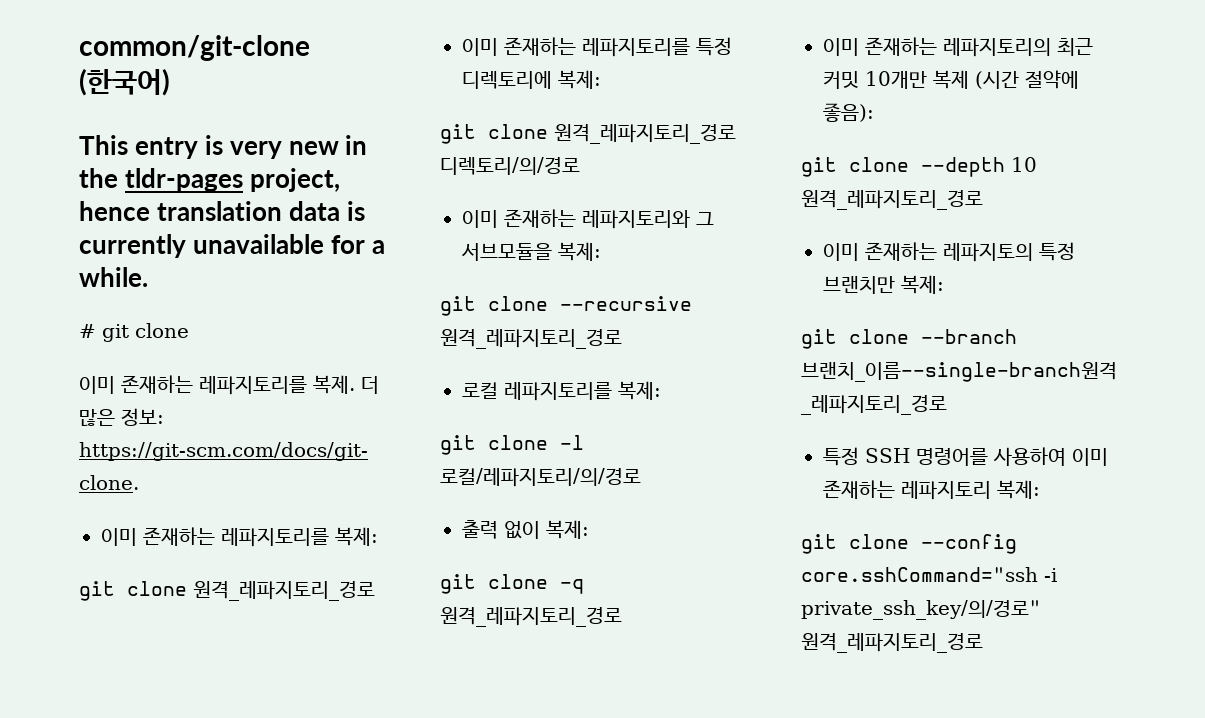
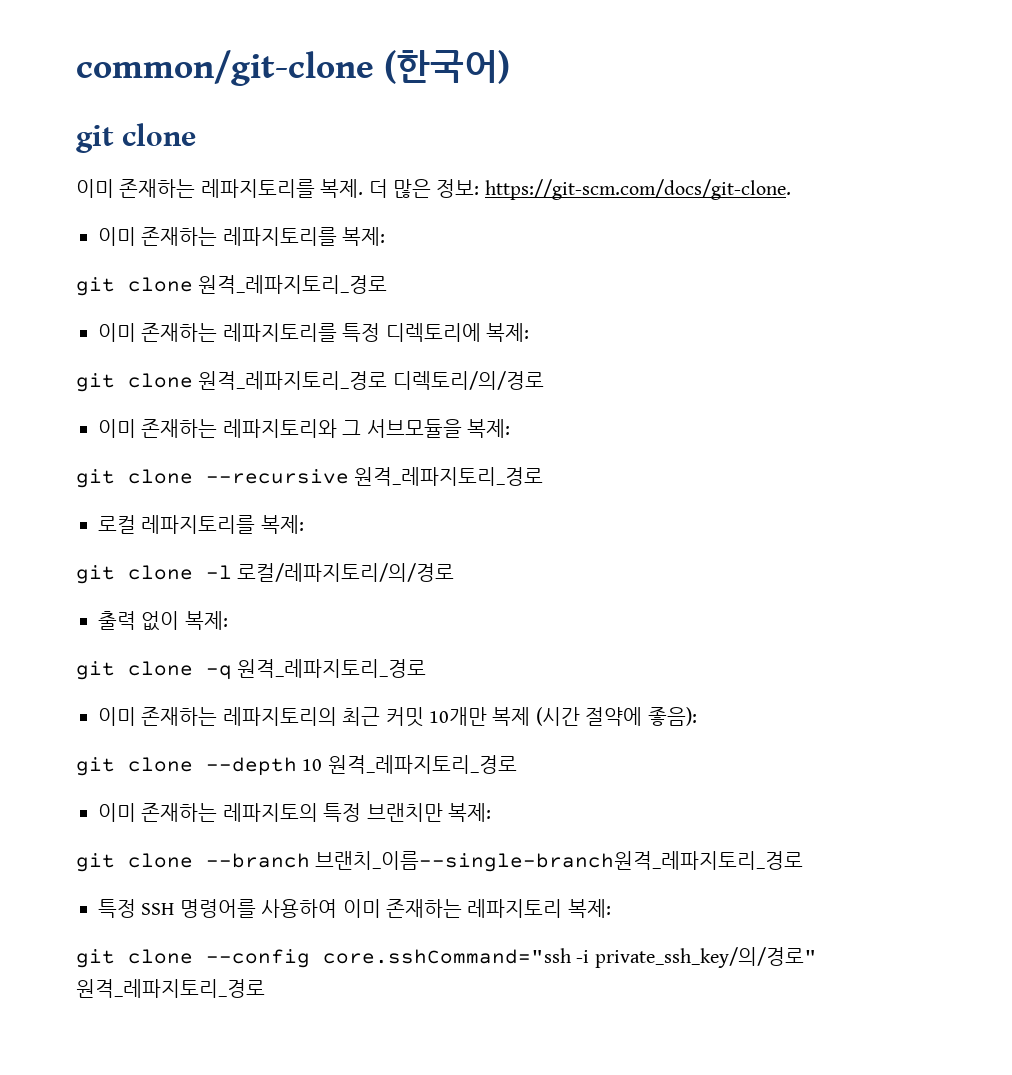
  common/git-clone (한국어)
- This entry is very new in the tldr-pages project, hence translation data is currently unavailable for a while.
- # git clone
+ git clone

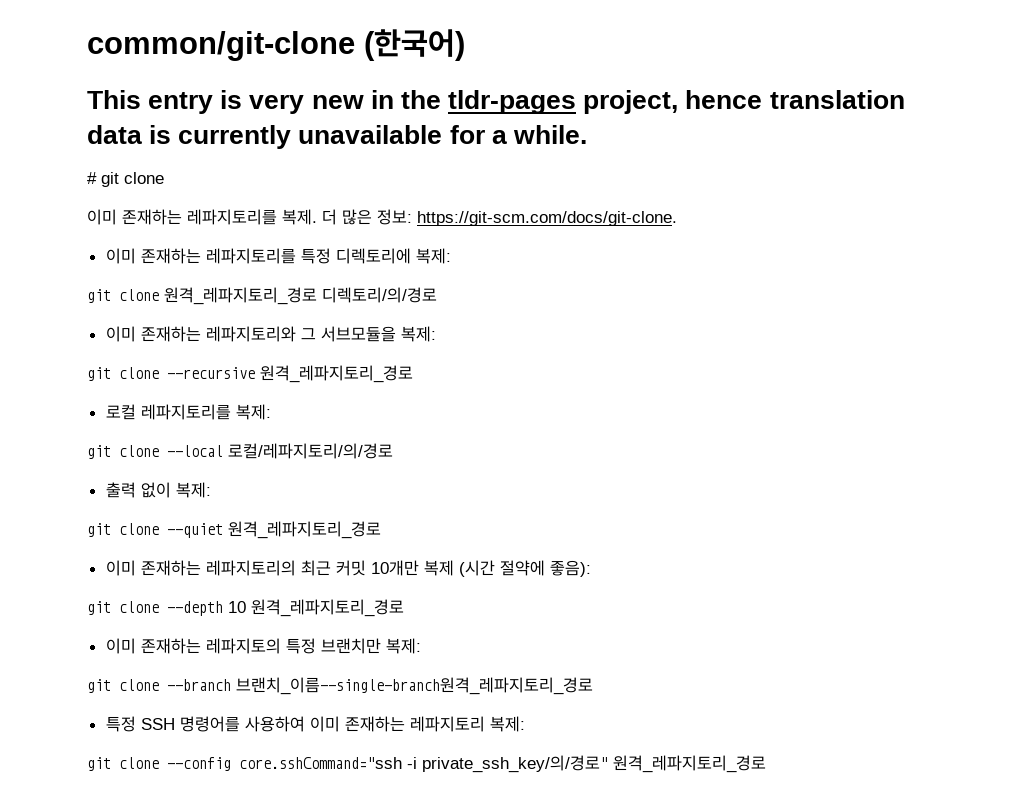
  common/git-clone (한국어)
- git clone
+ This entry is very new in the tldr-pages project, hence translation data is currently unavailable for a while.
+ # git clone
- 이미 존재하는 레파지토리를 복제:
- git clone 원격_레파지토리_경로
- git clone -l 로컬/레파지토리/의/경로
+ git clone --local 로컬/레파지토리/의/경로
- git clone -q 원격_레파지토리_경로
+ git clone --quiet 원격_레파지토리_경로

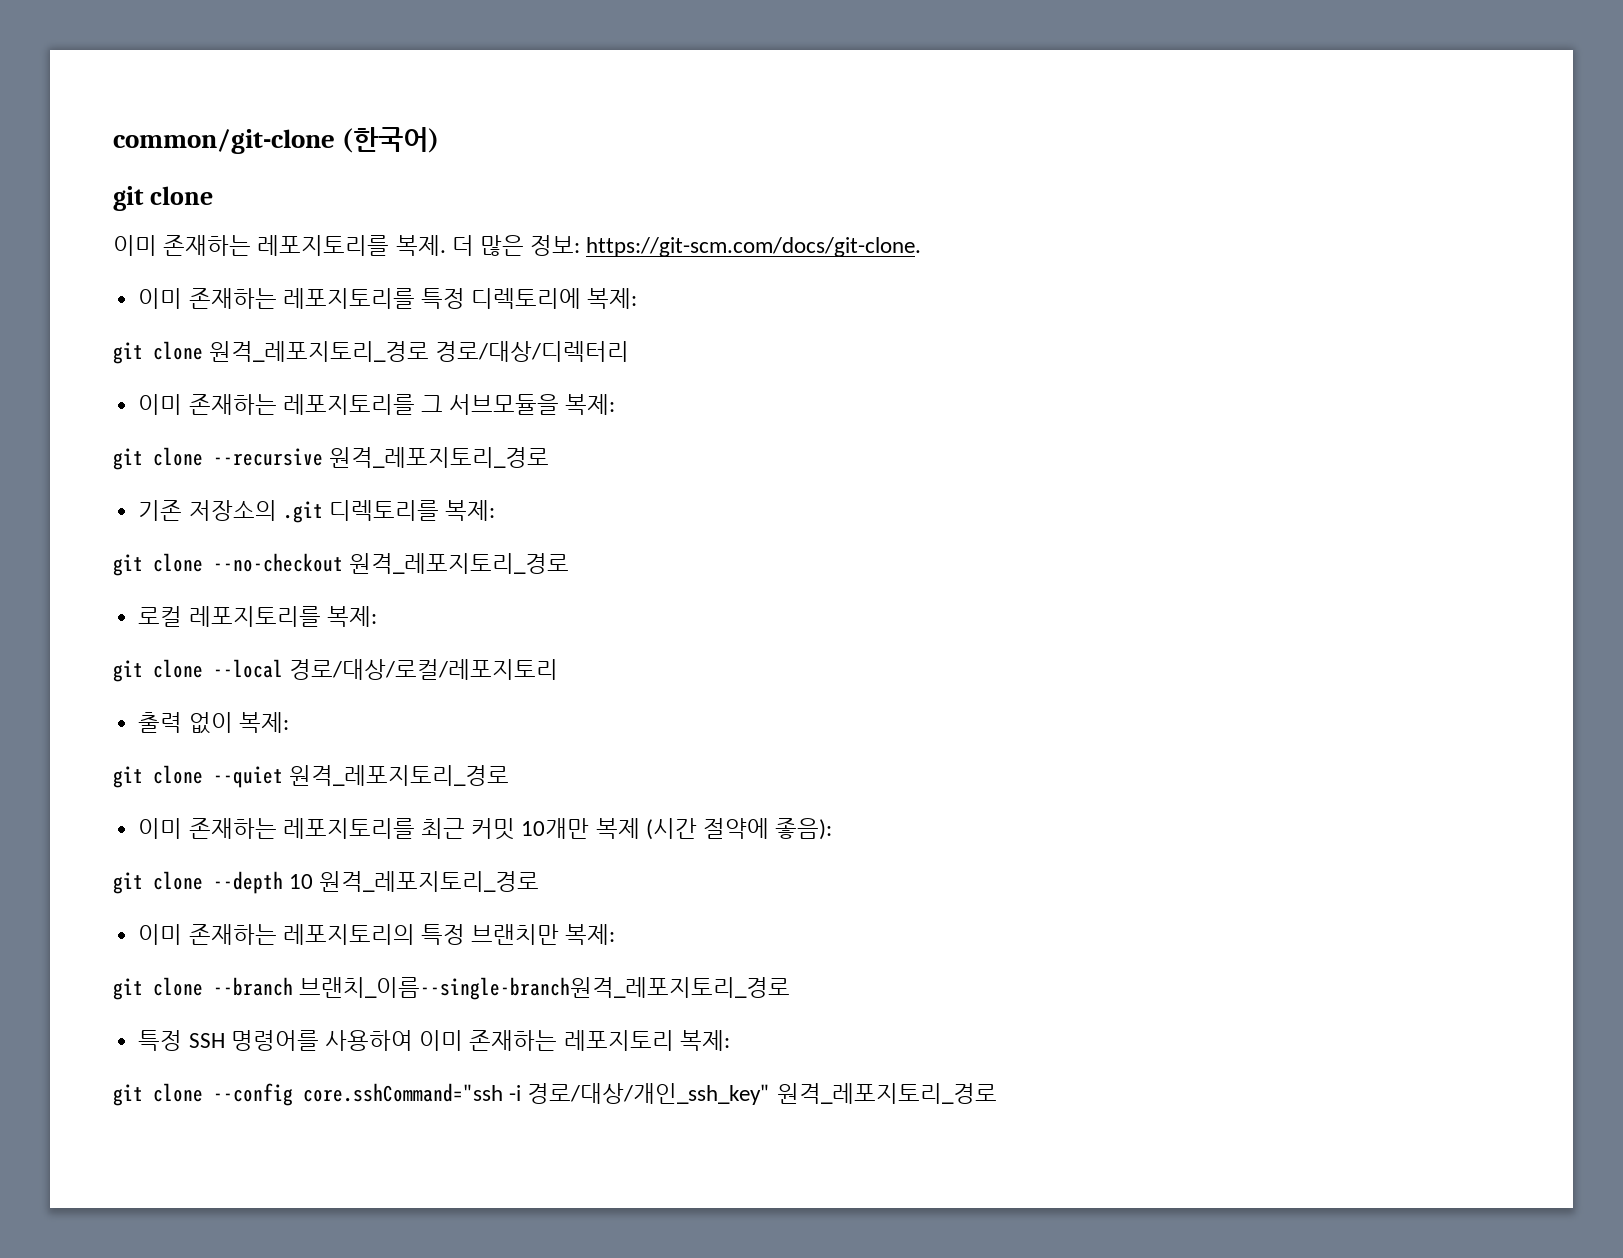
  common/git-clone (한국어)
- This entry is very new in the tldr-pages project, hence translation data is currently unavailable for a while.
- # git clone
+ git clone
- 이미 존재하는 레파지토리를 복제.
+ 이미 존재하는 레포지토리를 복제.
- 이미 존재하는 레파지토리를 특정 디렉토리에 복제:
+ 이미 존재하는 레포지토리를 특정 디렉토리에 복제:
- git clone 원격_레파지토리_경로 디렉토리/의/경로
- 이미 존재하는 레파지토리와 그 서브모듈을 복제:
+ git clone 원격_레포지토리_경로 경로/대상/디렉터리
+ 이미 존재하는 레포지토리를 그 서브모듈을 복제:
- git clone --recursive 원격_레파지토리_경로
+ git clone --recursive 원격_레포지토리_경로
+ 기존 저장소의 .git 디렉토리를 복제:
+ git clone --no-checkout 원격_레포지토리_경로
- 로컬 레파지토리를 복제:
+ 로컬 레포지토리를 복제:
- git clone --local 로컬/레파지토리/의/경로
+ git clone --local 경로/대상/로컬/레포지토리
- git clone --quiet 원격_레파지토리_경로
- 이미 존재하는 레파지토리의 최근 커밋 10개만 복제 (시간 절약에 좋음):
+ git clone --quiet 원격_레포지토리_경로
+ 이미 존재하는 레포지토리를 최근 커밋 10개만 복제 (시간 절약에 좋음):
- git clone --depth 10 원격_레파지토리_경로
- 이미 존재하는 레파지토의 특정 브랜치만 복제:
+ git clone --depth 10 원격_레포지토리_경로
+ 이미 존재하는 레포지토리의 특정 브랜치만 복제:
- git clone --branch 브랜치_이름--single-branch원격_레파지토리_경로
+ git clone --branch 브랜치_이름--single-branch원격_레포지토리_경로
- 특정 SSH 명령어를 사용하여 이미 존재하는 레파지토리 복제:
+ 특정 SSH 명령어를 사용하여 이미 존재하는 레포지토리 복제:
- git clone --config core.sshCommand="ssh -i private_ssh_key/의/경로" 원격_레파지토리_경로
+ git clone --config core.sshCommand="ssh -i 경로/대상/개인_ssh_key" 원격_레포지토리_경로

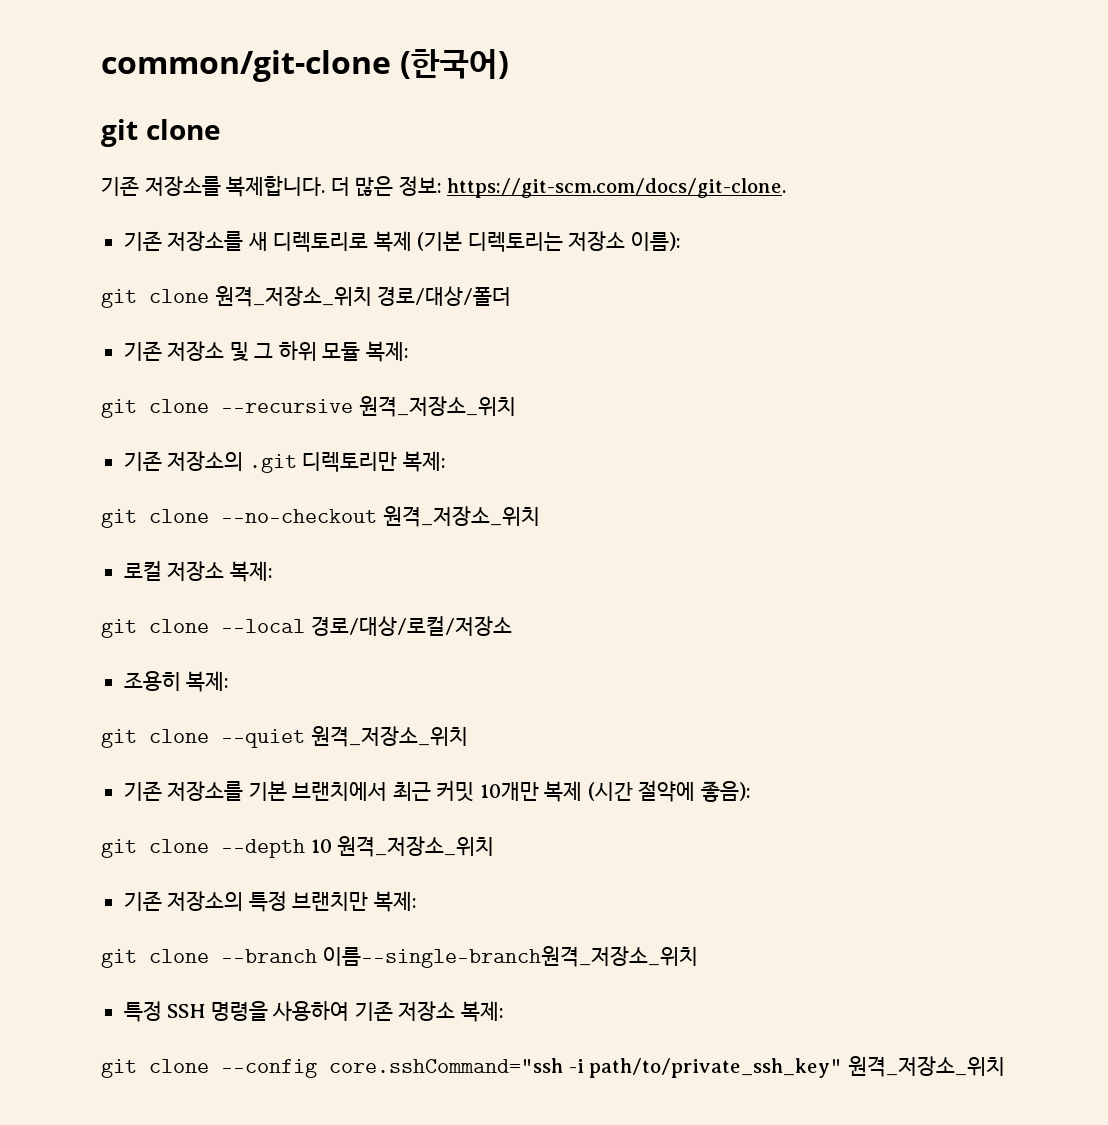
- 이미 존재하는 레포지토리를 복제.
+ 기존 저장소를 복제합니다.
- 이미 존재하는 레포지토리를 특정 디렉토리에 복제:
- git clone 원격_레포지토리_경로 경로/대상/디렉터리
- 이미 존재하는 레포지토리를 그 서브모듈을 복제:
+ 기존 저장소를 새 디렉토리로 복제 (기본 디렉토리는 저장소 이름):
+ git clone 원격_저장소_위치 경로/대상/폴더
+ 기존 저장소 및 그 하위 모듈 복제:
- git clone --recursive 원격_레포지토리_경로
+ git clone --recursive 원격_저장소_위치
- 기존 저장소의 .git 디렉토리를 복제:
+ 기존 저장소의 .git 디렉토리만 복제:
- git clone --no-checkout 원격_레포지토리_경로
+ git clone --no-checkout 원격_저장소_위치
- 로컬 레포지토리를 복제:
+ 로컬 저장소 복제:
- git clone --local 경로/대상/로컬/레포지토리
- 출력 없이 복제:
+ git clone --local 경로/대상/로컬/저장소
+ 조용히 복제:
- git clone --quiet 원격_레포지토리_경로
- 이미 존재하는 레포지토리를 최근 커밋 10개만 복제 (시간 절약에 좋음):
+ git clone --quiet 원격_저장소_위치
+ 기존 저장소를 기본 브랜치에서 최근 커밋 10개만 복제 (시간 절약에 좋음):
- git clone --depth 10 원격_레포지토리_경로
- 이미 존재하는 레포지토리의 특정 브랜치만 복제:
+ git clone --depth 10 원격_저장소_위치
+ 기존 저장소의 특정 브랜치만 복제:
- git clone --branch 브랜치_이름--single-branch원격_레포지토리_경로
+ git clone --branch 이름--single-branch원격_저장소_위치
- 특정 SSH 명령어를 사용하여 이미 존재하는 레포지토리 복제:
+ 특정 SSH 명령을 사용하여 기존 저장소 복제:
- git clone --config core.sshCommand="ssh -i 경로/대상/개인_ssh_key" 원격_레포지토리_경로
+ git clone --config core.sshCommand="ssh -i path/to/private_ssh_key" 원격_저장소_위치

